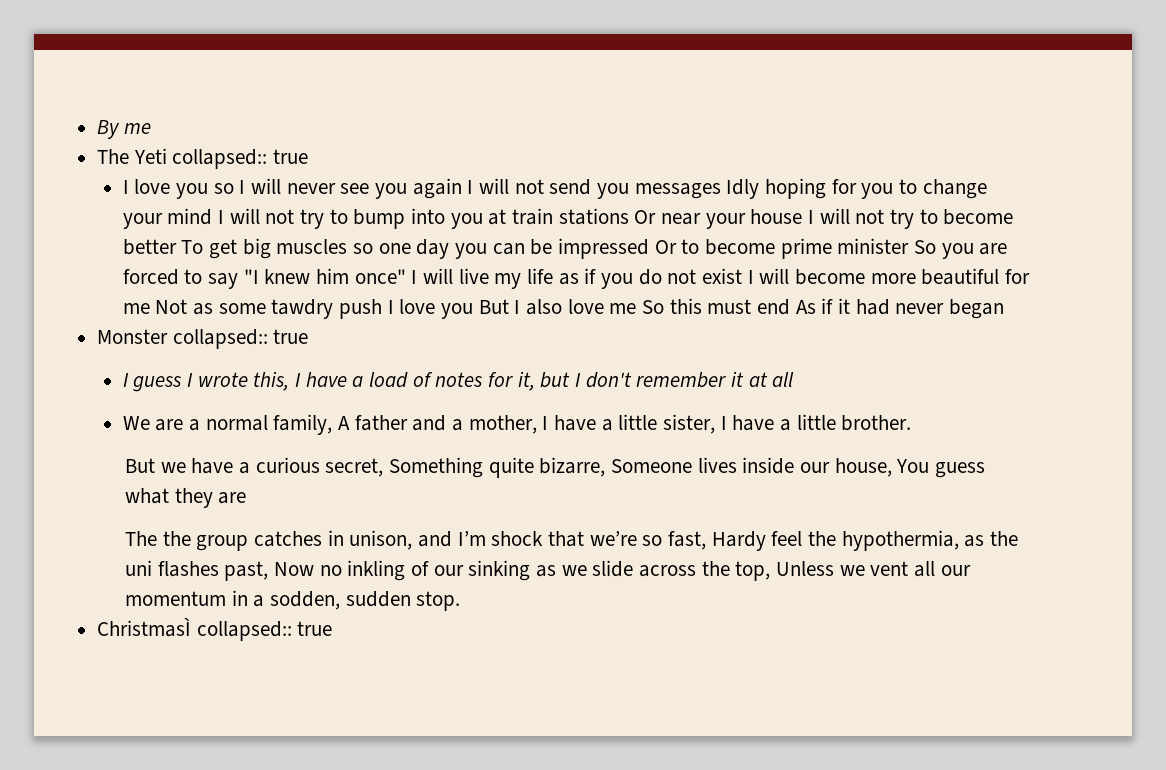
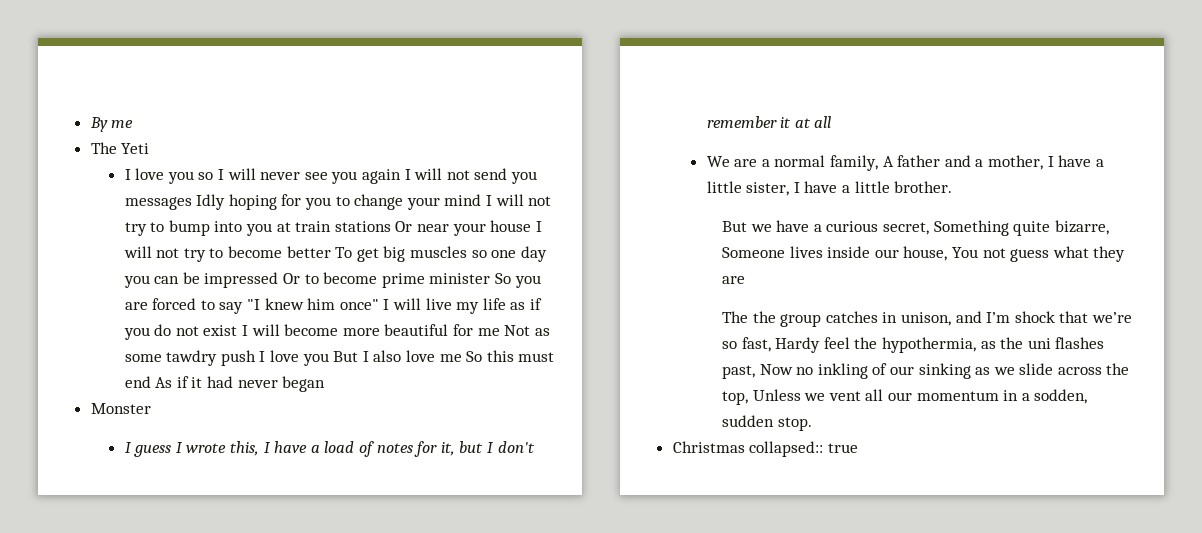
- The Yeti collapsed:: true
+ The Yeti
- Monster collapsed:: true
+ Monster
- But we have a curious secret, Something quite bizarre, Someone lives inside our house, You guess what they are
+ But we have a curious secret, Something quite bizarre, Someone lives inside our house, You not guess what they are
- ChristmasÌ collapsed:: true
+ Christmas collapsed:: true

